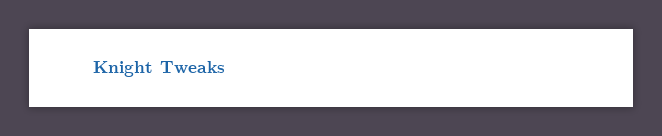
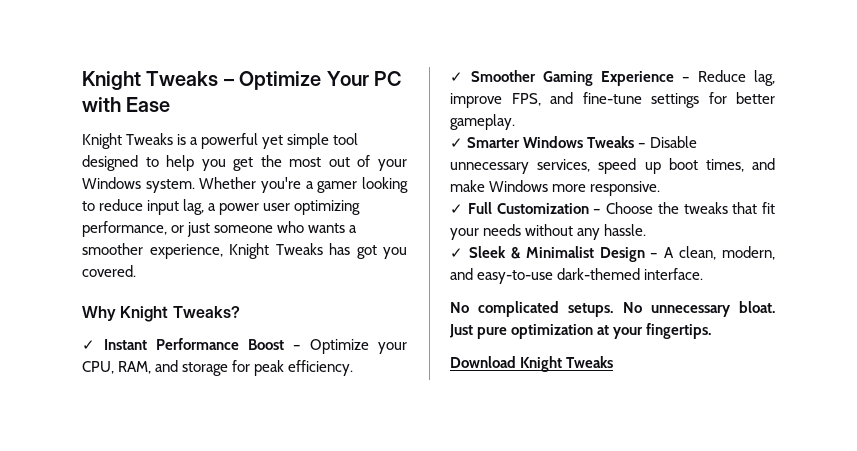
- Knight Tweaks
+ Knight Tweaks – Optimize Your PC with Ease
+ Knight Tweaks is a powerful yet simple tool designed to help you get the most out of your Windows system. Whether you're a gamer looking to reduce input lag, a power user optimizing performance, or just someone who wants a smoother experience, Knight Tweaks has got you covered.
+ Why Knight Tweaks?
+ ✓ Instant Performance Boost – Optimize your CPU, RAM, and storage for peak efficiency.
+ ✓ Smoother Gaming Experience – Reduce lag, improve FPS, and fine-tune settings for better gameplay.
+ ✓ Smarter Windows Tweaks – Disable unnecessary services, speed up boot times, and make Windows more responsive.
+ ✓ Full Customization – Choose the tweaks that fit your needs without any hassle.
+ ✓ Sleek & Minimalist Design – A clean, modern, and easy-to-use dark-themed interface.
+ No complicated setups. No unnecessary bloat. Just pure optimization at your fingertips.
+ Download Knight Tweaks

